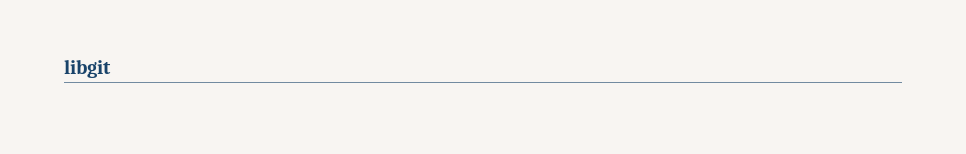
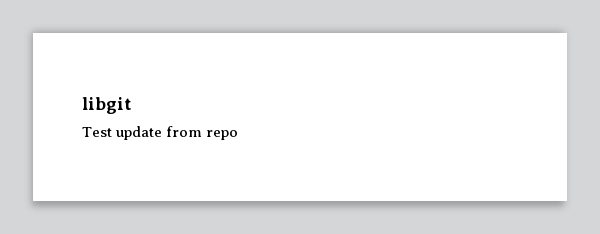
+ Test update from repo

